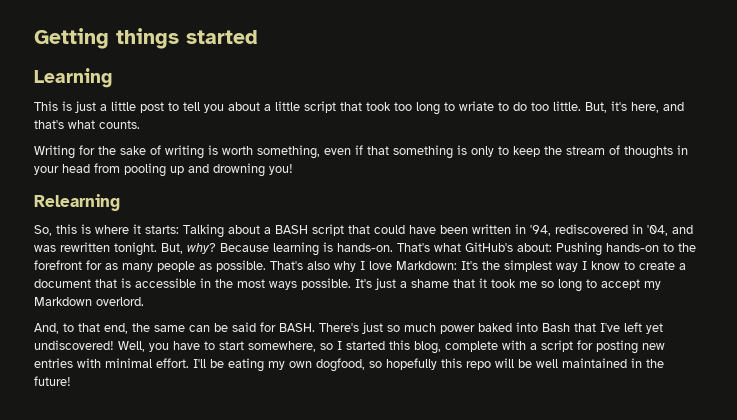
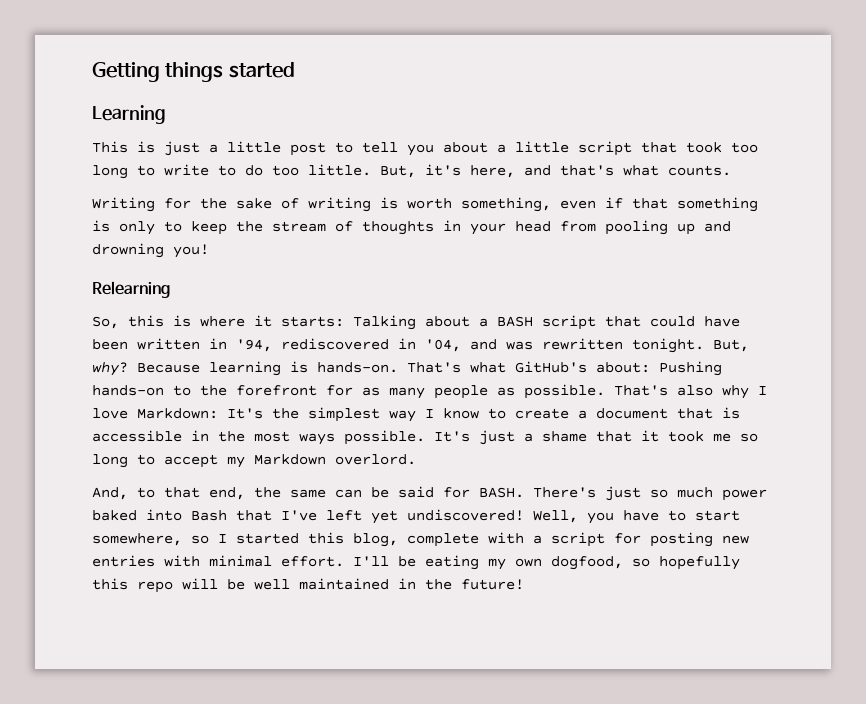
- This is just a little post to tell you about a little script that took too long to wriate to do too little.
+ This is just a little post to tell you about a little script that took too long to write to do too little.

